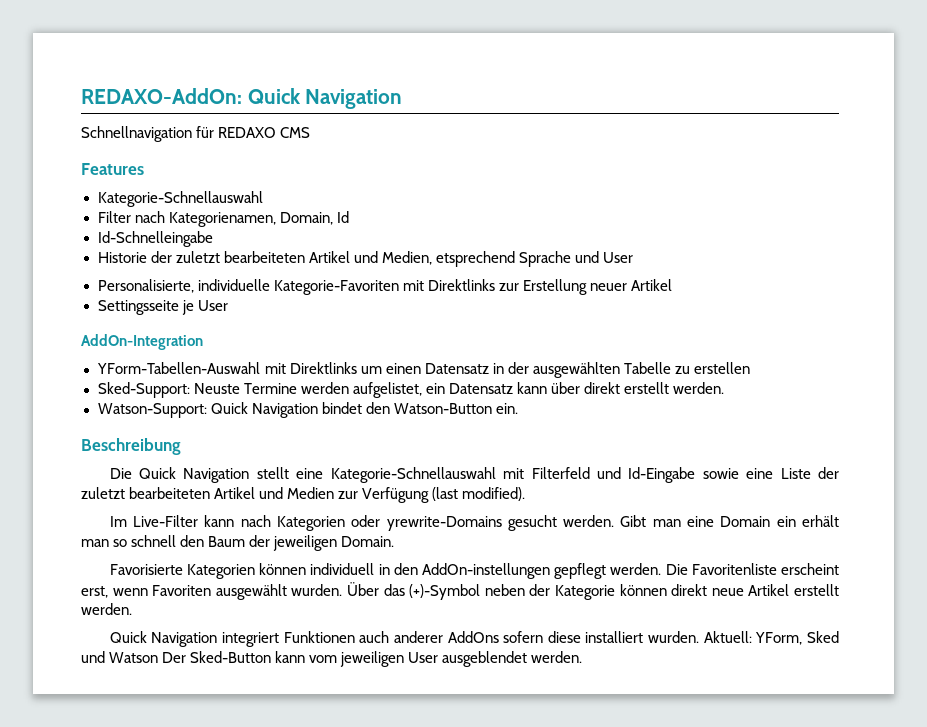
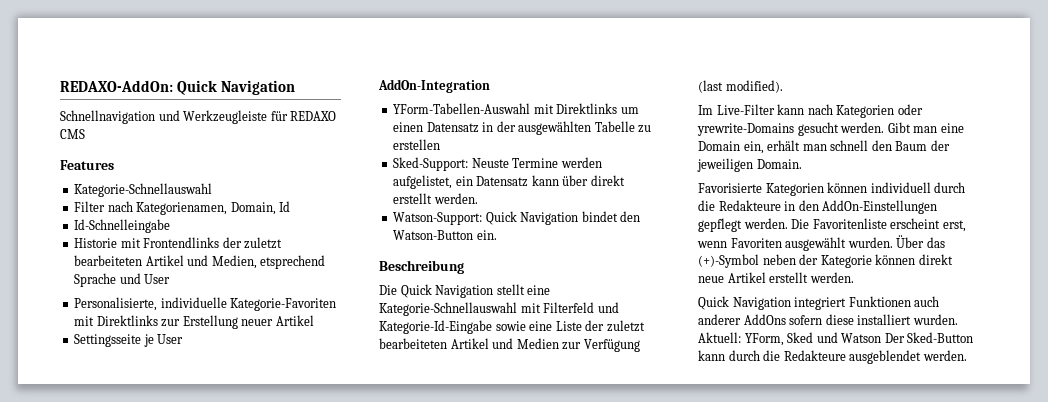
- Schnellnavigation für REDAXO CMS
+ Schnellnavigation und Werkzeugleiste für REDAXO CMS
- Historie der zuletzt bearbeiteten Artikel und Medien, etsprechend Sprache und User
+ Historie mit Frontendlinks der zuletzt bearbeiteten Artikel und Medien, etsprechend Sprache und User
- Die Quick Navigation stellt eine Kategorie-Schnellauswahl mit Filterfeld und Id-Eingabe sowie eine Liste der zuletzt bearbeiteten Artikel und Medien zur Verfügung (last modified).
+ Die Quick Navigation stellt eine Kategorie-Schnellauswahl mit Filterfeld und Kategorie-Id-Eingabe sowie eine Liste der zuletzt bearbeiteten Artikel und Medien zur Verfügung (last modified).
- Gibt man eine Domain ein erhält man so schnell den Baum der jeweiligen Domain.
+ Gibt man eine Domain ein, erhält man schnell den Baum der jeweiligen Domain.
- Favorisierte Kategorien können individuell in den AddOn-instellungen gepflegt werden.
+ Favorisierte Kategorien können individuell durch die Redakteure in den AddOn-Einstellungen gepflegt werden.
- Aktuell: YForm, Sked und Watson Der Sked-Button kann vom jeweiligen User ausgeblendet werden.
+ Aktuell: YForm, Sked und Watson Der Sked-Button kann durch die Redakteure ausgeblendet werden.

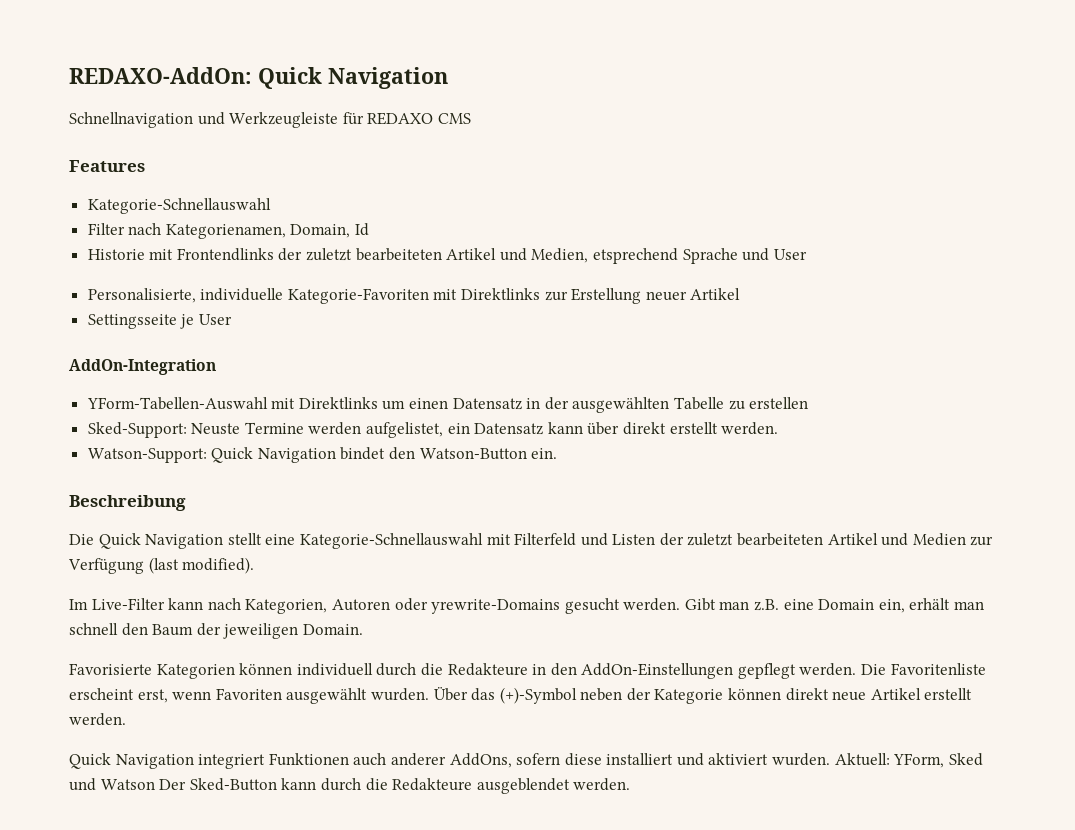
- Id-Schnelleingabe
- Die Quick Navigation stellt eine Kategorie-Schnellauswahl mit Filterfeld und Kategorie-Id-Eingabe sowie eine Liste der zuletzt bearbeiteten Artikel und Medien zur Verfügung (last modified).
+ Die Quick Navigation stellt eine Kategorie-Schnellauswahl mit Filterfeld und Listen der zuletzt bearbeiteten Artikel und Medien zur Verfügung (last modified).
- Im Live-Filter kann nach Kategorien oder yrewrite-Domains gesucht werden.
+ Im Live-Filter kann nach Kategorien, Autoren oder yrewrite-Domains gesucht werden.
- Gibt man eine Domain ein, erhält man schnell den Baum der jeweiligen Domain.
+ Gibt man z.B. eine Domain ein, erhält man schnell den Baum der jeweiligen Domain.
- Quick Navigation integriert Funktionen auch anderer AddOns sofern diese installiert wurden.
+ Quick Navigation integriert Funktionen auch anderer AddOns, sofern diese installiert und aktiviert wurden.

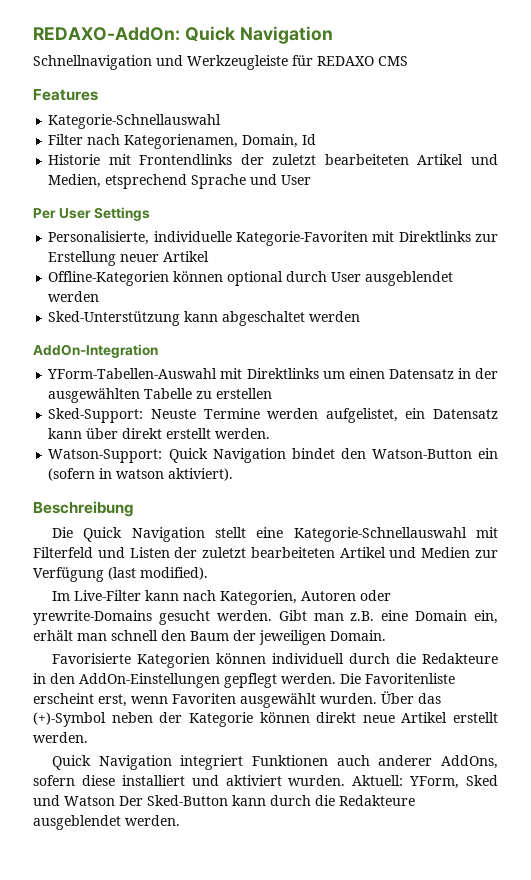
+ Per User Settings
- Settingsseite je User
+ Offline-Kategorien können optional durch User ausgeblendet werden
+ Sked-Unterstützung kann abgeschaltet werden
- Watson-Support: Quick Navigation bindet den Watson-Button ein.
+ Watson-Support: Quick Navigation bindet den Watson-Button ein (sofern in watson aktiviert).

